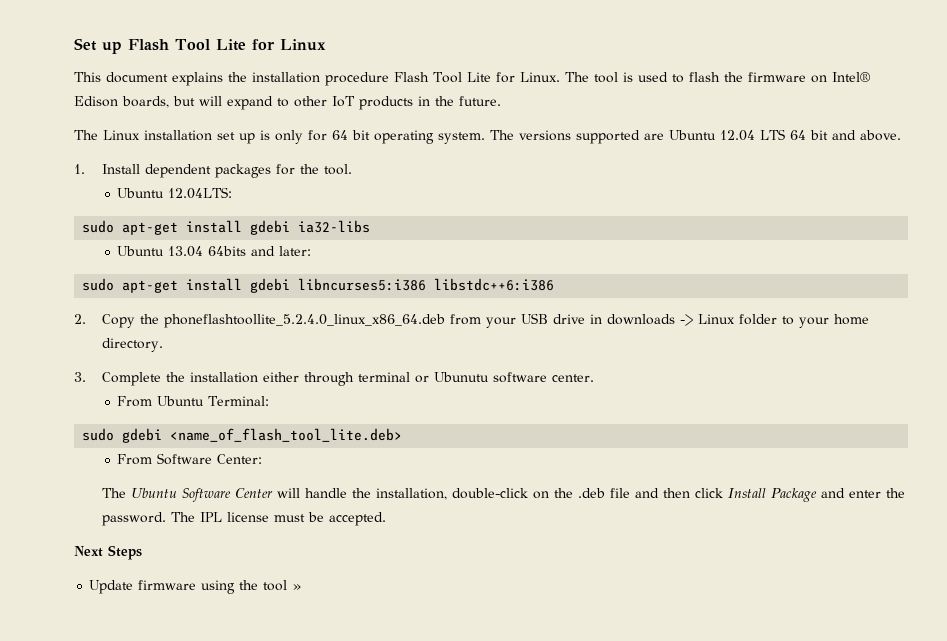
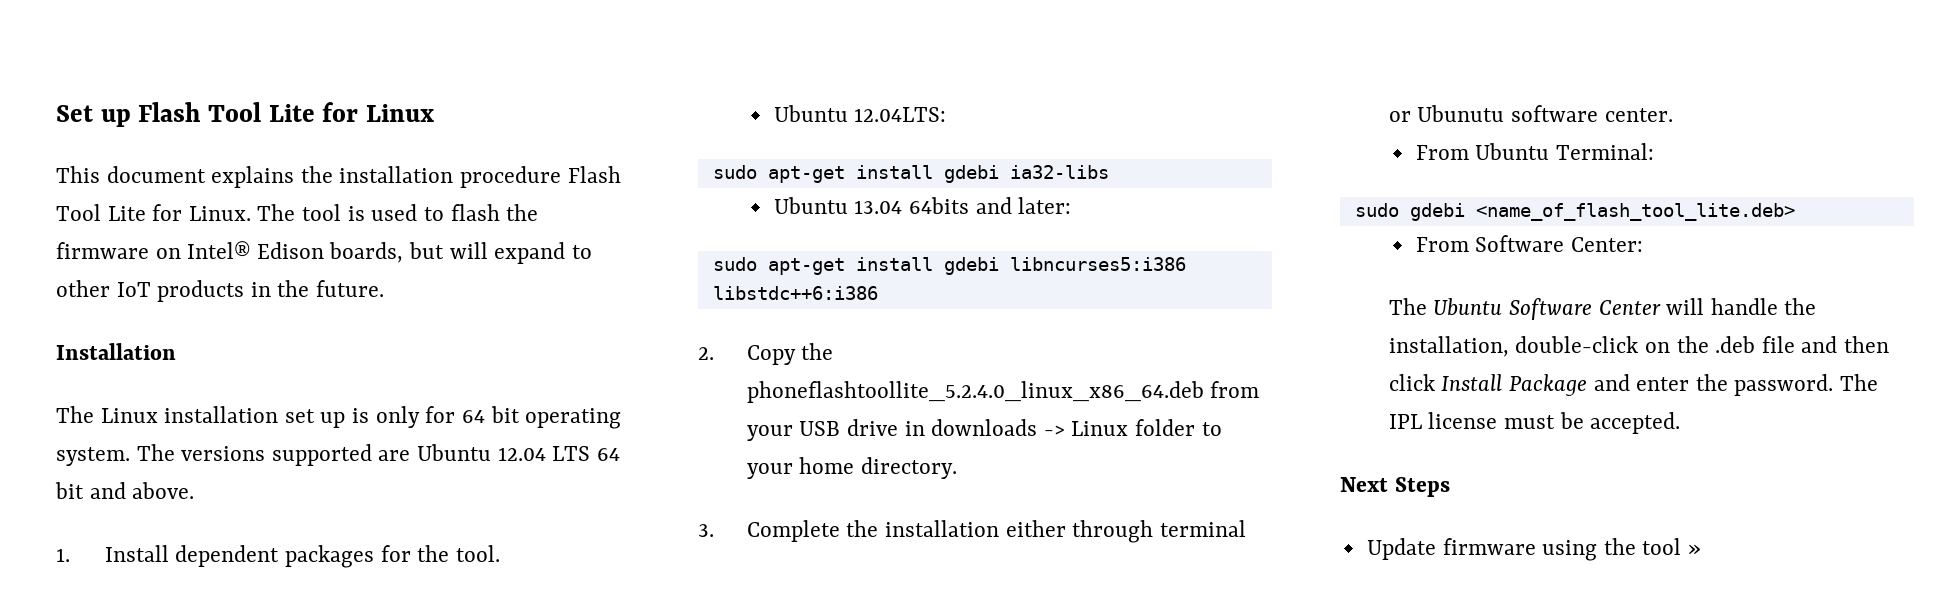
+ Installation

